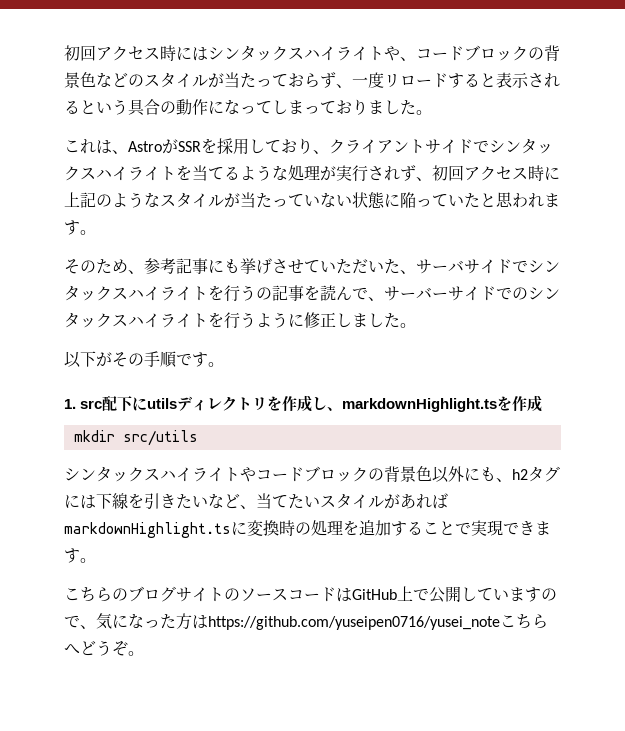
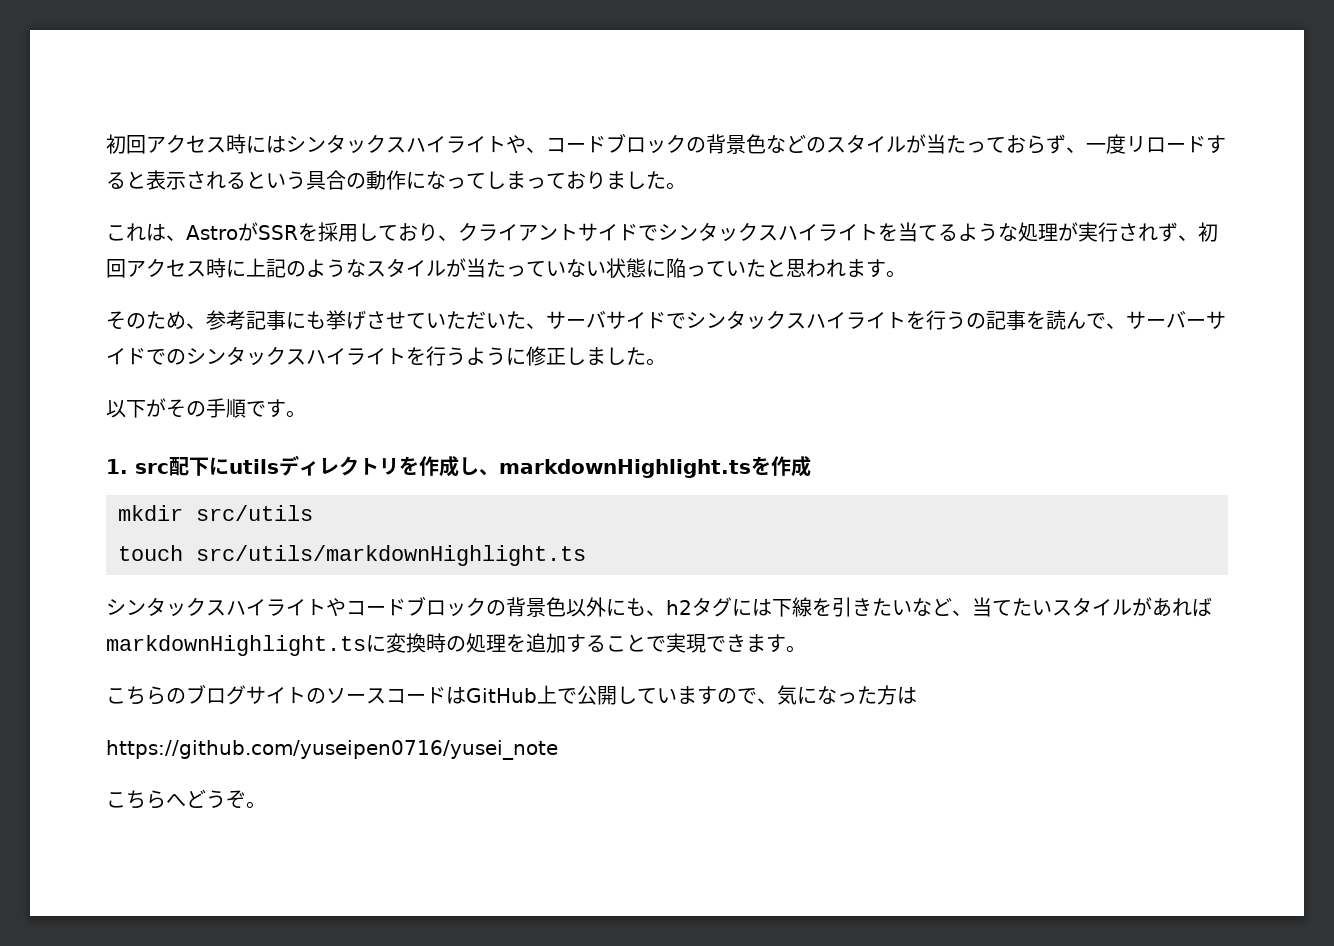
+ touch src/utils/markdownHighlight.ts
- こちらのブログサイトのソースコードはGitHub上で公開していますので、気になった方はhttps://github.com/yuseipen0716/yusei_noteこちらへどうぞ。
+ こちらのブログサイトのソースコードはGitHub上で公開していますので、気になった方は
+ https://github.com/yuseipen0716/yusei_note
+ こちらへどうぞ。

